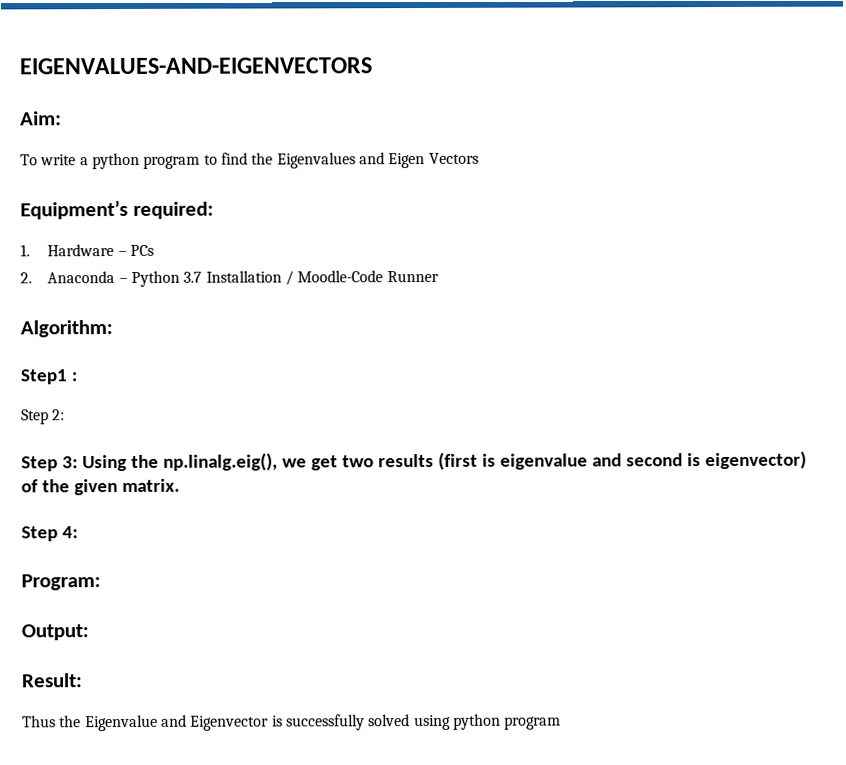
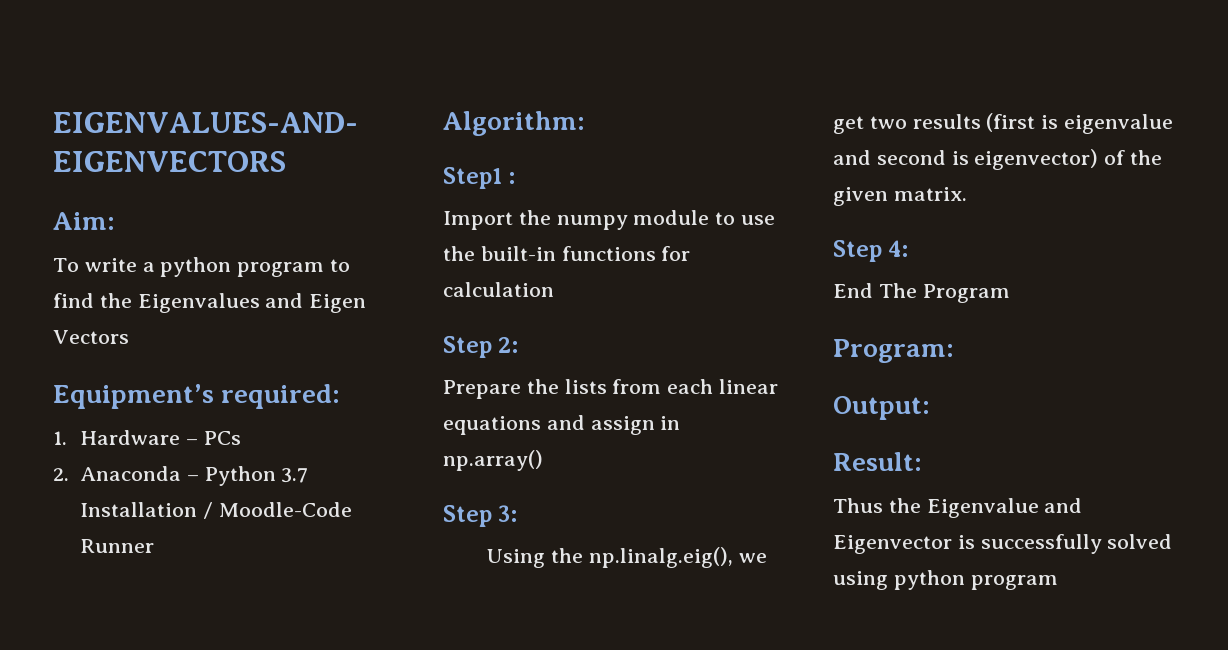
+ Import the numpy module to use the built-in functions for calculation
  Step 2:
+ Prepare the lists from each linear equations and assign in np.array()
- Step 3: Using the np.linalg.eig(), we get two results (first is eigenvalue and second is eigenvector) of the given matrix.
+ Step 3:
+ Using the np.linalg.eig(), we get two results (first is eigenvalue and second is eigenvector) of the given matrix.
+ End The Program

